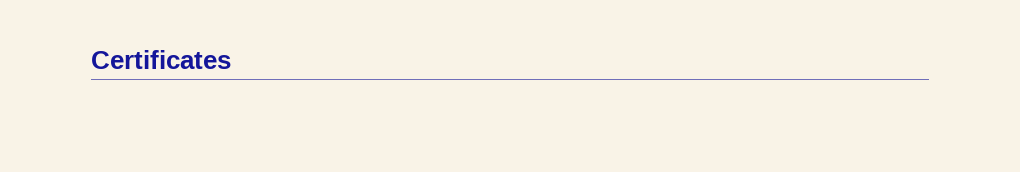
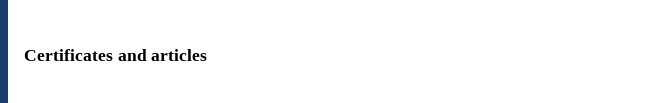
- Certificates
+ Certificates and articles

